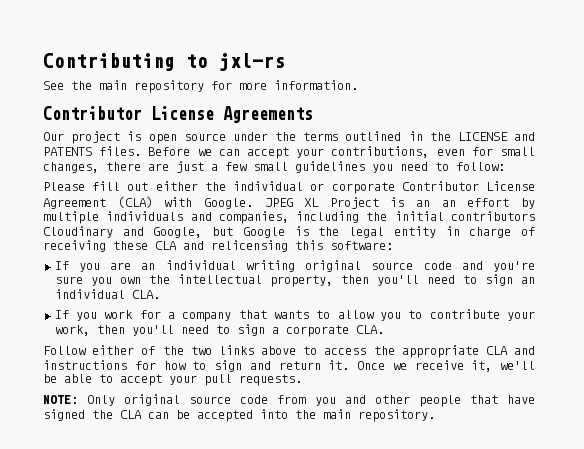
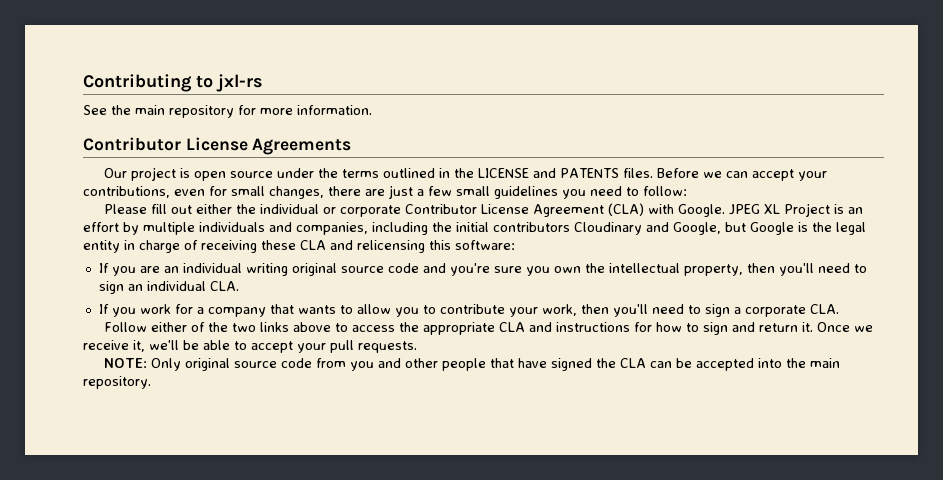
- JPEG XL Project is an an effort by multiple individuals and companies, including the initial contributors Cloudinary and Google, but Google is the legal entity in charge of receiving these CLA and relicensing this software:
+ JPEG XL Project is an effort by multiple individuals and companies, including the initial contributors Cloudinary and Google, but Google is the legal entity in charge of receiving these CLA and relicensing this software:

